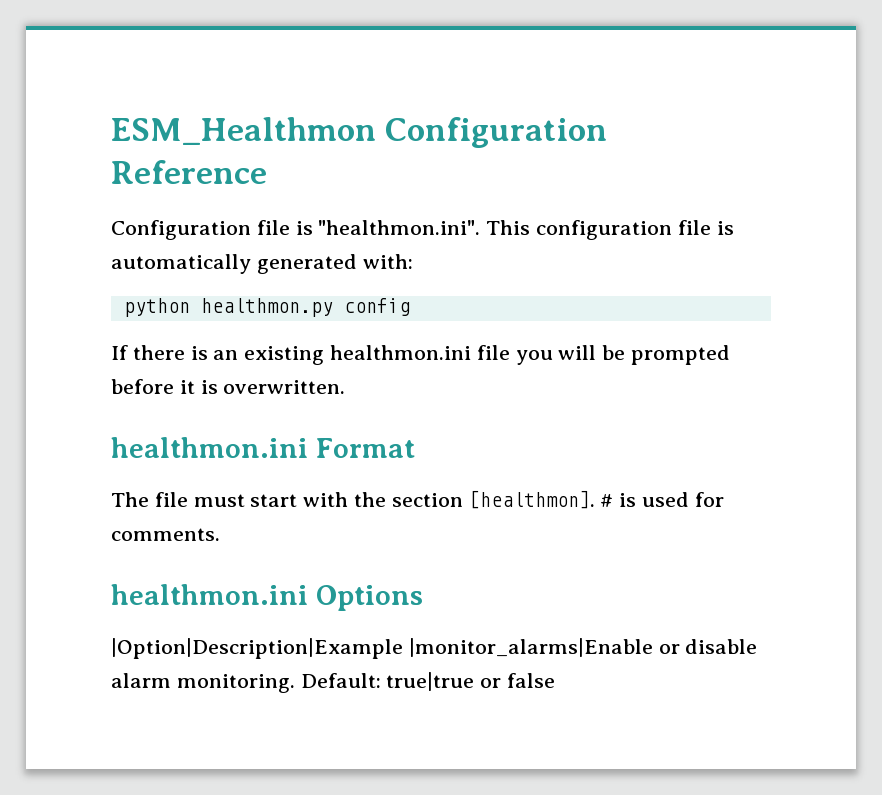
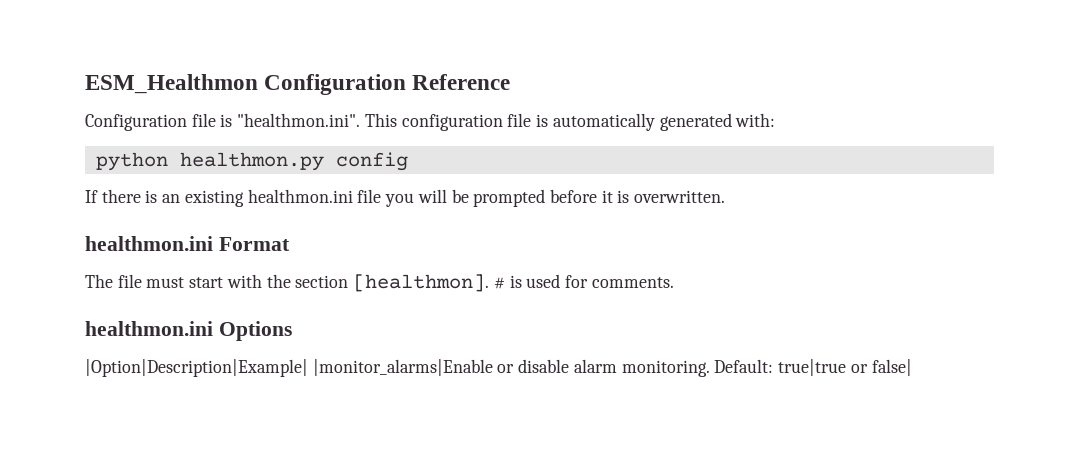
- |Option|Description|Example |monitor_alarms|Enable or disable alarm monitoring.
+ |Option|Description|Example| |monitor_alarms|Enable or disable alarm monitoring.
- Default: true|true or false
+ Default: true|true or false|

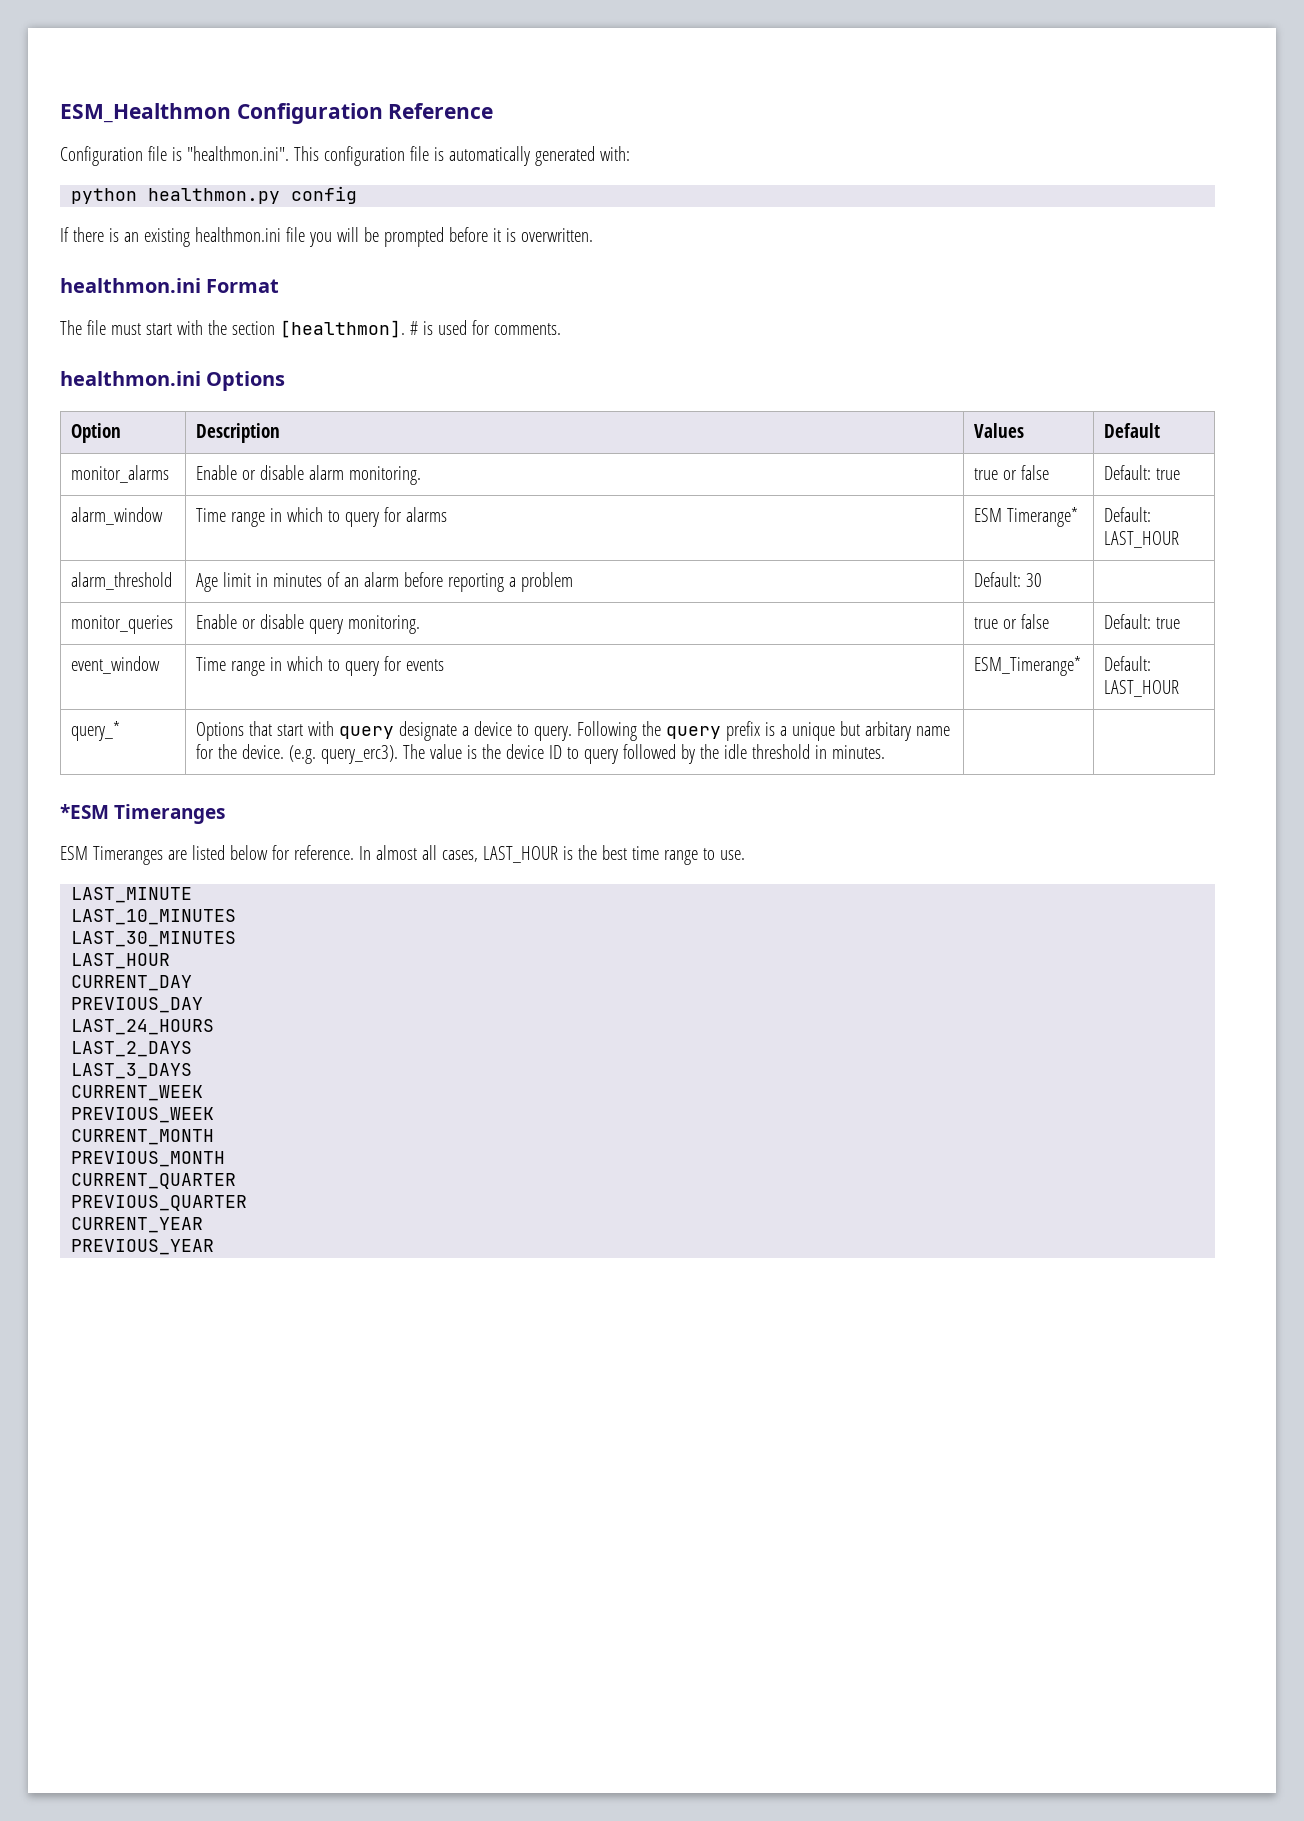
- |Option|Description|Example| |monitor_alarms|Enable or disable alarm monitoring. Default: true|true or false|
+ Option | Description | Values | Default
+ monitor_alarms | Enable or disable alarm monitoring. | true or false | Default: true
+ alarm_window | Time range in which to query for alarms | ESM Timerange* | Default: LAST_HOUR
+ alarm_threshold | Age limit in minutes of an alarm before reporting a problem | Default: 30 |
+ monitor_queries | Enable or disable query monitoring. | true or false | Default: true
+ event_window | Time range in which to query for events | ESM_Timerange* | Default: LAST_HOUR
+ query_* | Options that start with query designate a device to query. Following the query prefix is a unique but arbitary name for the device. (e.g. query_erc3). The value is the device ID to query followed by the idle threshold in minutes. | |
+ *ESM Timeranges
+ ESM Timeranges are listed below for reference. In almost all cases, LAST_HOUR is the best time range to use.
+ LAST_MINUTE
+ LAST_10_MINUTES
+ LAST_30_MINUTES
+ LAST_HOUR
+ CURRENT_DAY
+ PREVIOUS_DAY
+ LAST_24_HOURS
+ LAST_2_DAYS
+ LAST_3_DAYS
+ CURRENT_WEEK
+ PREVIOUS_WEEK
+ CURRENT_MONTH
+ PREVIOUS_MONTH
+ CURRENT_QUARTER
+ PREVIOUS_QUARTER
+ CURRENT_YEAR
+ PREVIOUS_YEAR

